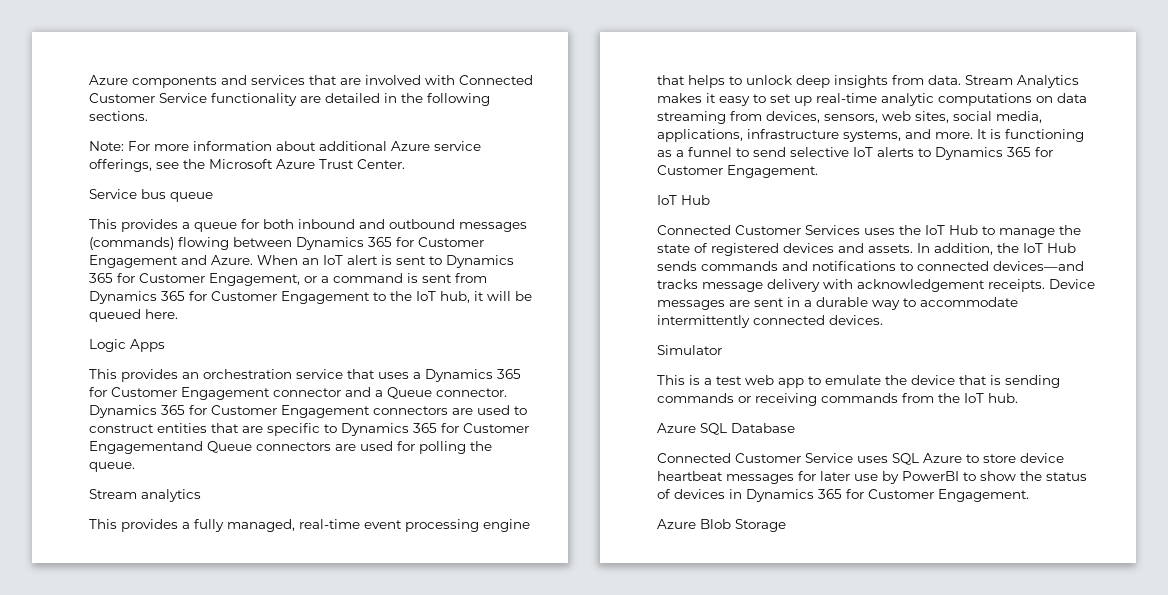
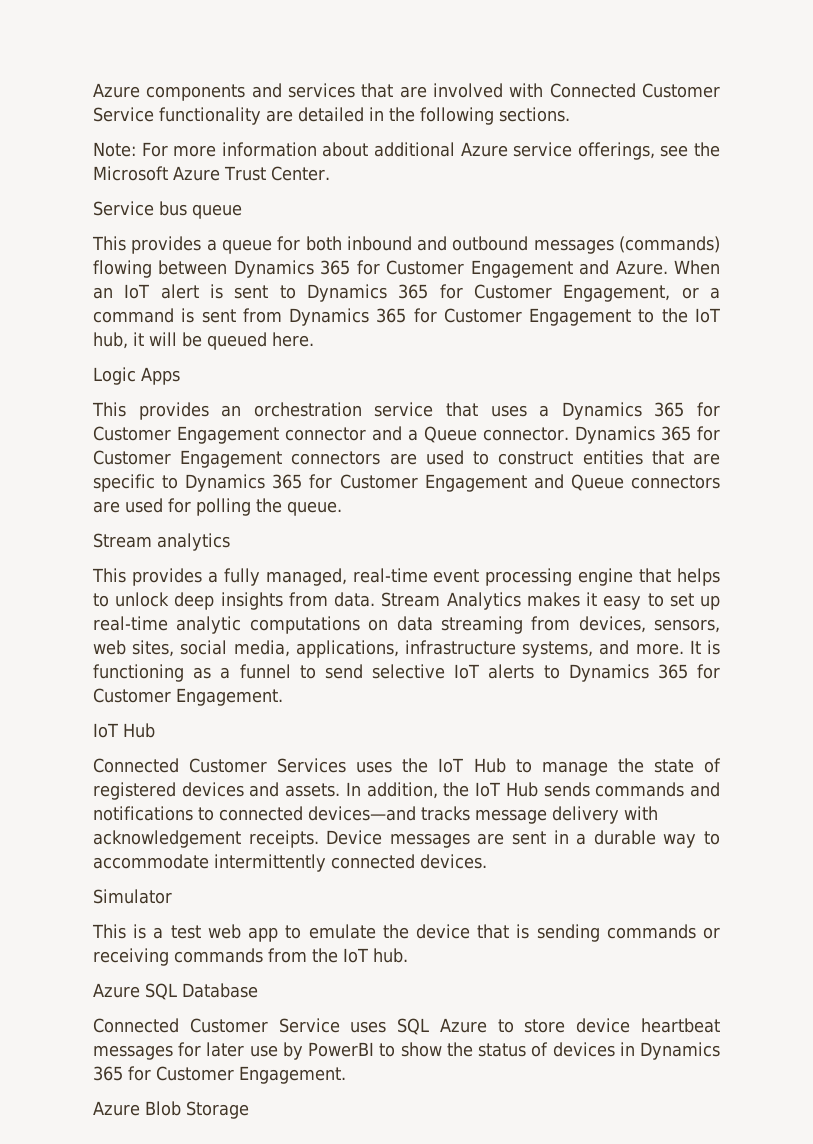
- Dynamics 365 for Customer Engagement connectors are used to construct entities that are specific to Dynamics 365 for Customer Engagementand Queue connectors are used for polling the queue.
+ Dynamics 365 for Customer Engagement connectors are used to construct entities that are specific to Dynamics 365 for Customer Engagement and Queue connectors are used for polling the queue.

